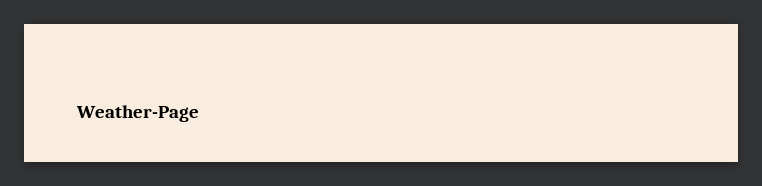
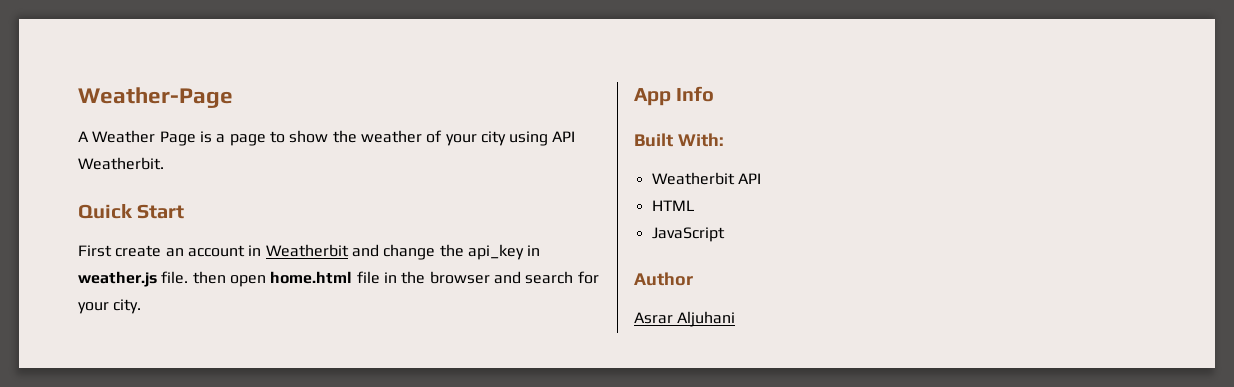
+ A Weather Page is a page to show the weather of your city using API Weatherbit.
+ Quick Start
+ First create an account in Weatherbit and change the api_key in weather.js file. then open home.html file in the browser and search for your city.
+ App Info
+ Built With:
+ Weatherbit API
+ HTML
+ JavaScript
+ Author
+ Asrar Aljuhani

